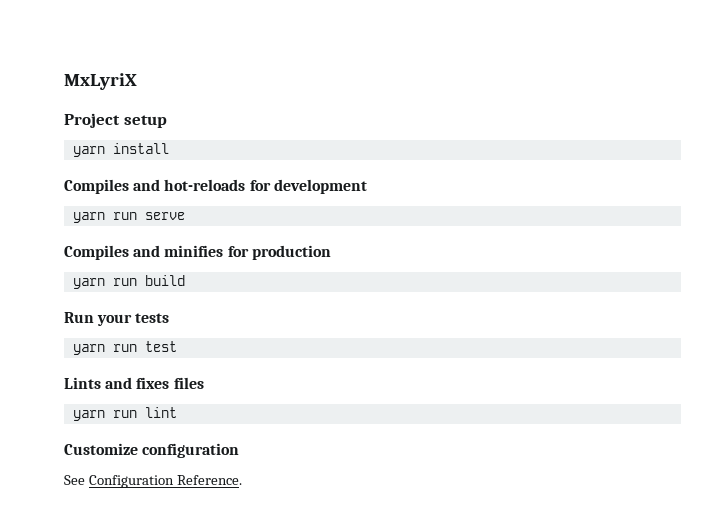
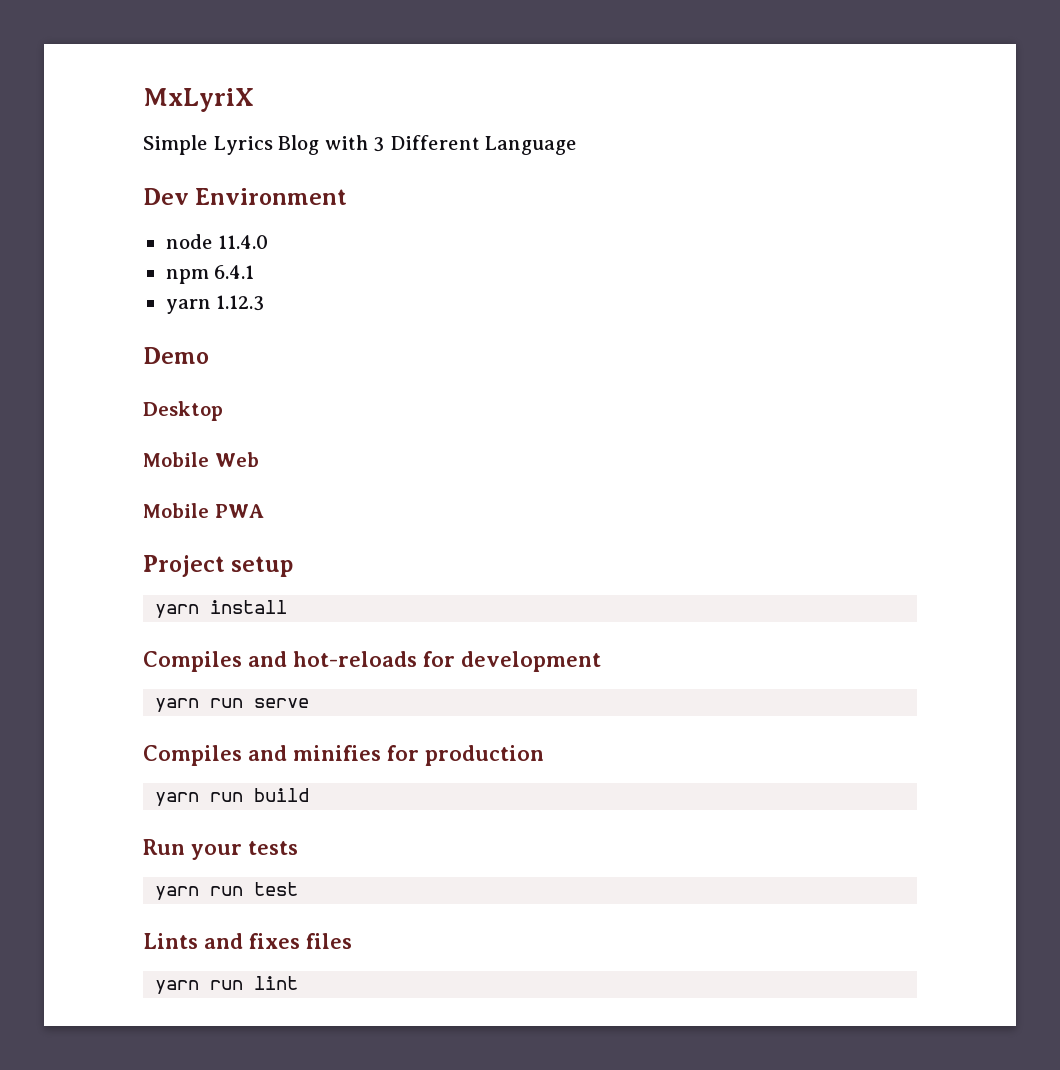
+ Simple Lyrics Blog with 3 Different Language
+ Dev Environment
+ node 11.4.0
+ npm 6.4.1
+ yarn 1.12.3
+ Demo
+ Desktop
+ Mobile Web
+ Mobile PWA
- Customize configuration
- See Configuration Reference.

